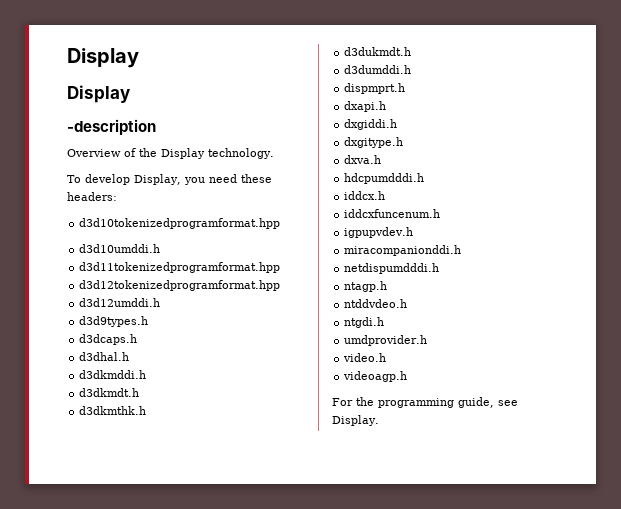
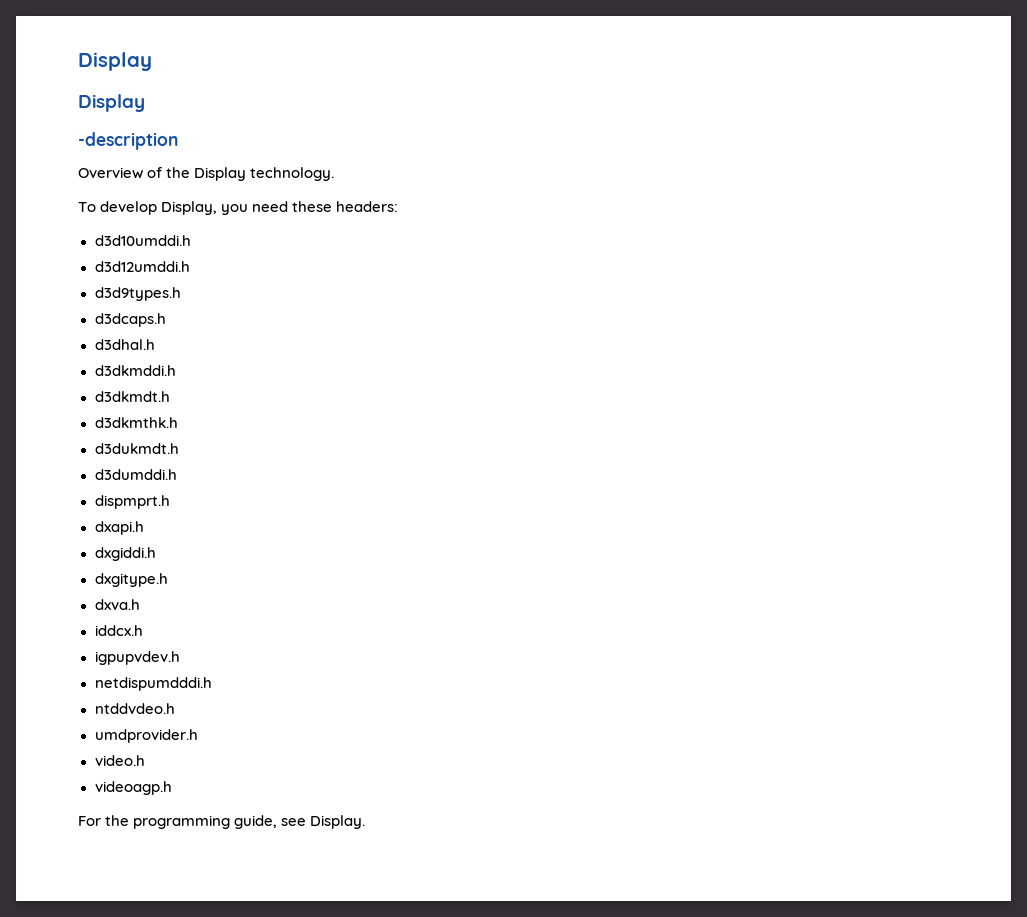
- d3d10tokenizedprogramformat.hpp
- d3d11tokenizedprogramformat.hpp
- d3d12tokenizedprogramformat.hpp
- hdcpumdddi.h
- iddcxfuncenum.h
- miracompanionddi.h
- ntagp.h
- ntgdi.h

